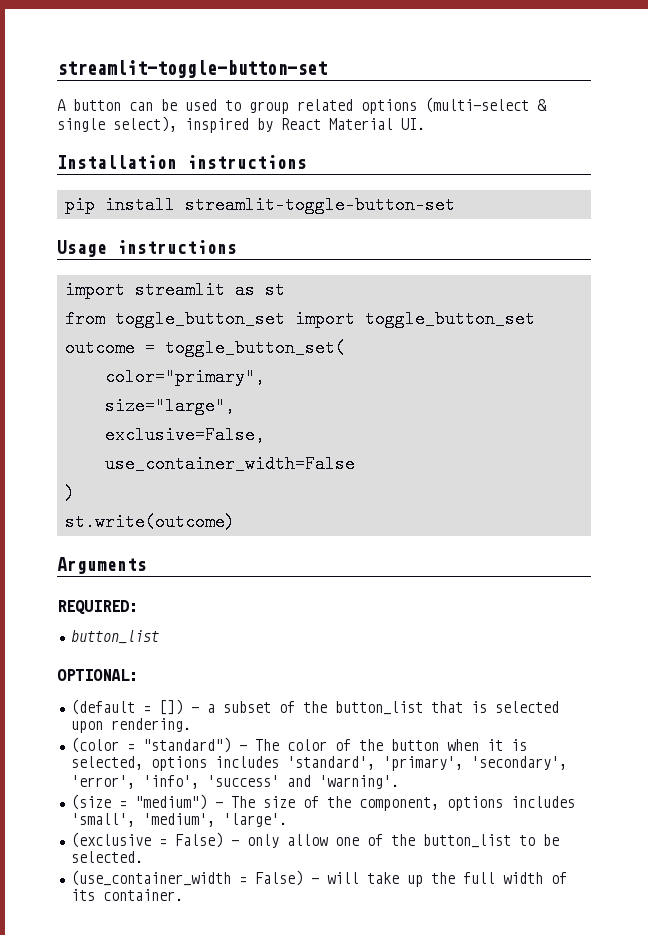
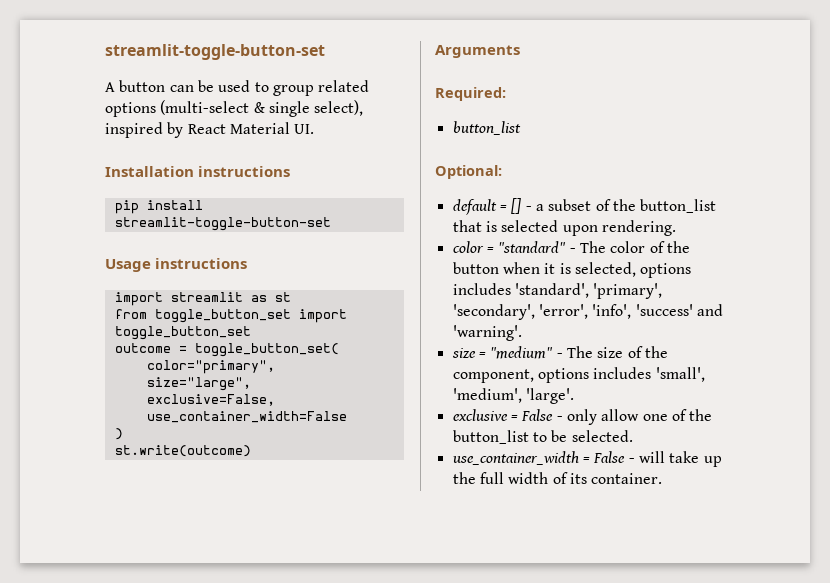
- REQUIRED:
+ Required:
- OPTIONAL:
- (default = []) - a subset of the button_list that is selected upon rendering.
+ Optional:
+ default = [] - a subset of the button_list that is selected upon rendering.
- (color = "standard") - The color of the button when it is selected, options includes 'standard', 'primary', 'secondary', 'error', 'info', 'success' and 'warning'.
+ color = "standard" - The color of the button when it is selected, options includes 'standard', 'primary', 'secondary', 'error', 'info', 'success' and 'warning'.
- (size = "medium") - The size of the component, options includes 'small', 'medium', 'large'.
+ size = "medium" - The size of the component, options includes 'small', 'medium', 'large'.
- (exclusive = False) - only allow one of the button_list to be selected.
+ exclusive = False - only allow one of the button_list to be selected.
- (use_container_width = False) - will take up the full width of its container.
+ use_container_width = False - will take up the full width of its container.

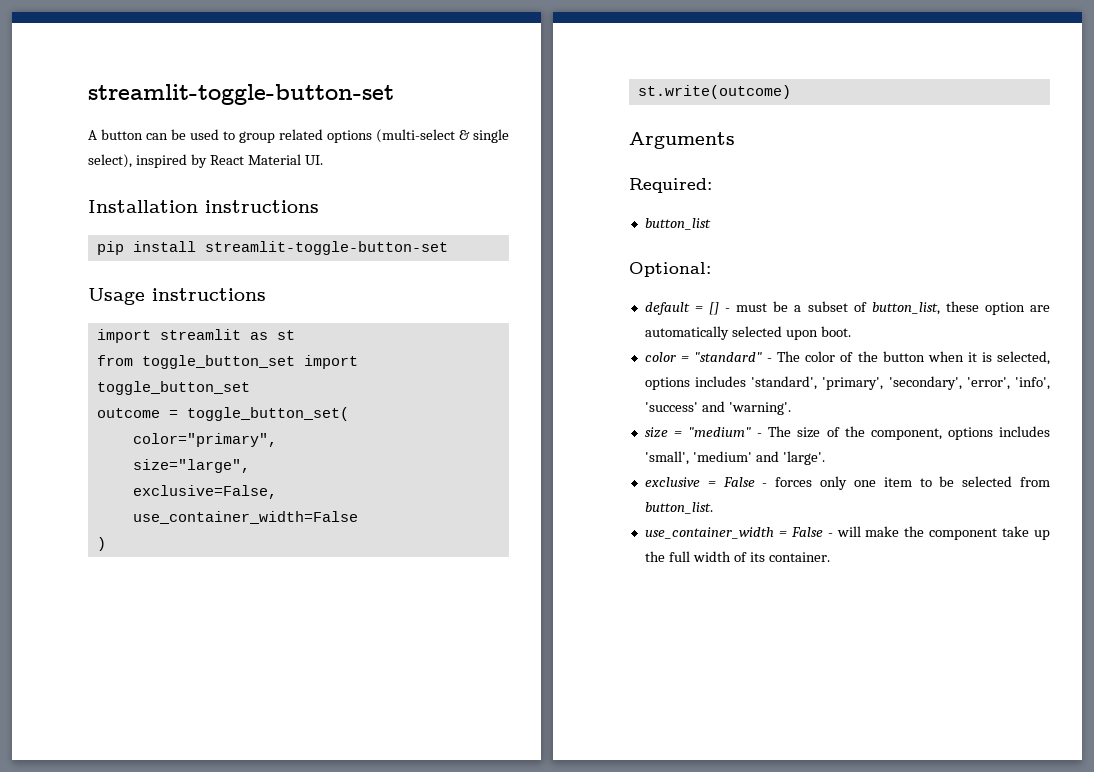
- default = [] - a subset of the button_list that is selected upon rendering.
+ default = [] - must be a subset of button_list, these option are automatically selected upon boot.
- size = "medium" - The size of the component, options includes 'small', 'medium', 'large'.
+ size = "medium" - The size of the component, options includes 'small', 'medium' and 'large'.
- exclusive = False - only allow one of the button_list to be selected.
+ exclusive = False - forces only one item to be selected from button_list.
- use_container_width = False - will take up the full width of its container.
+ use_container_width = False - will make the component take up the full width of its container.

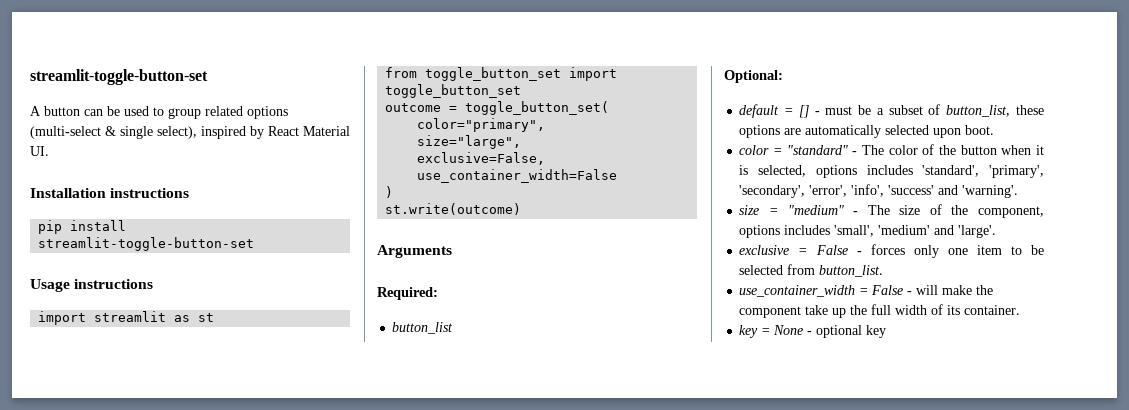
- default = [] - must be a subset of button_list, these option are automatically selected upon boot.
+ default = [] - must be a subset of button_list, these options are automatically selected upon boot.
+ key = None - optional key

